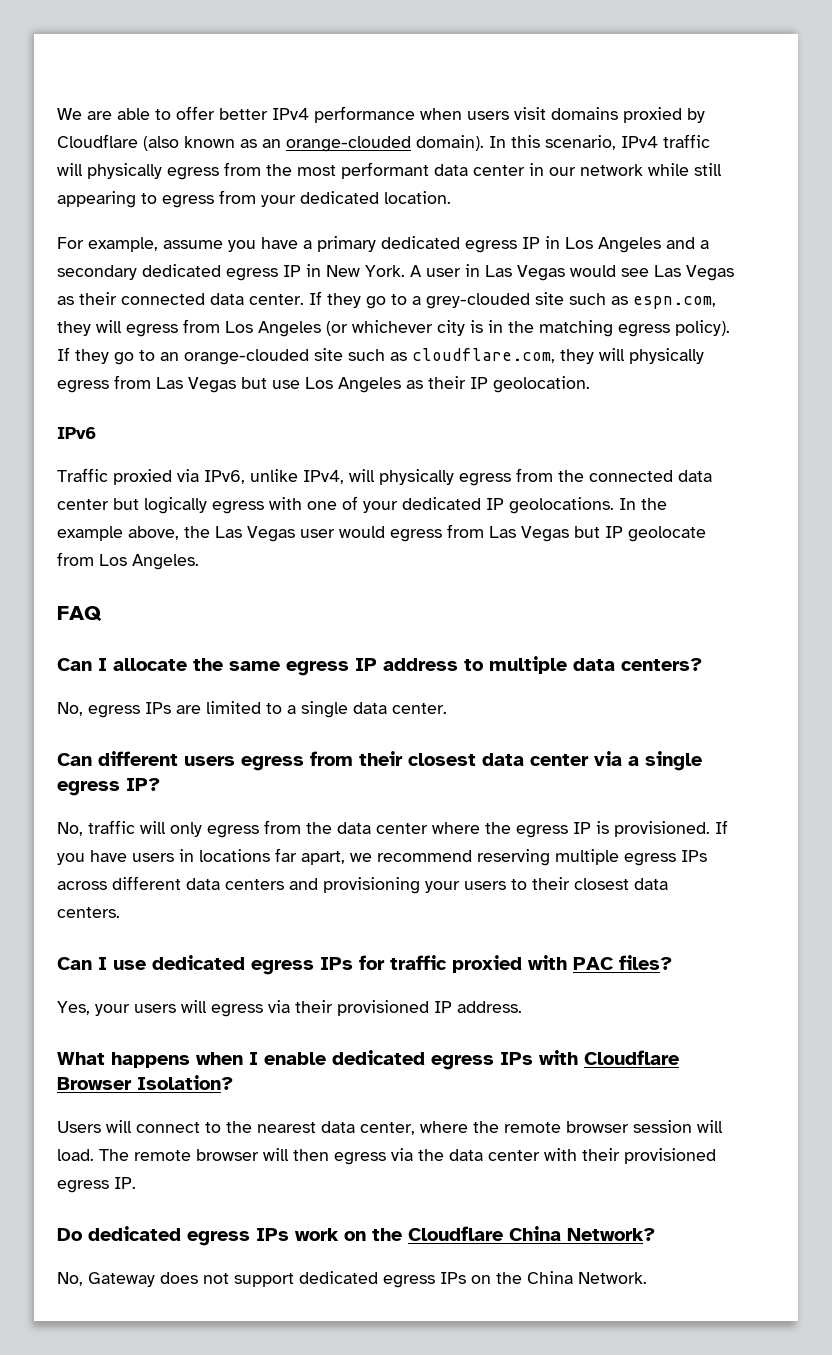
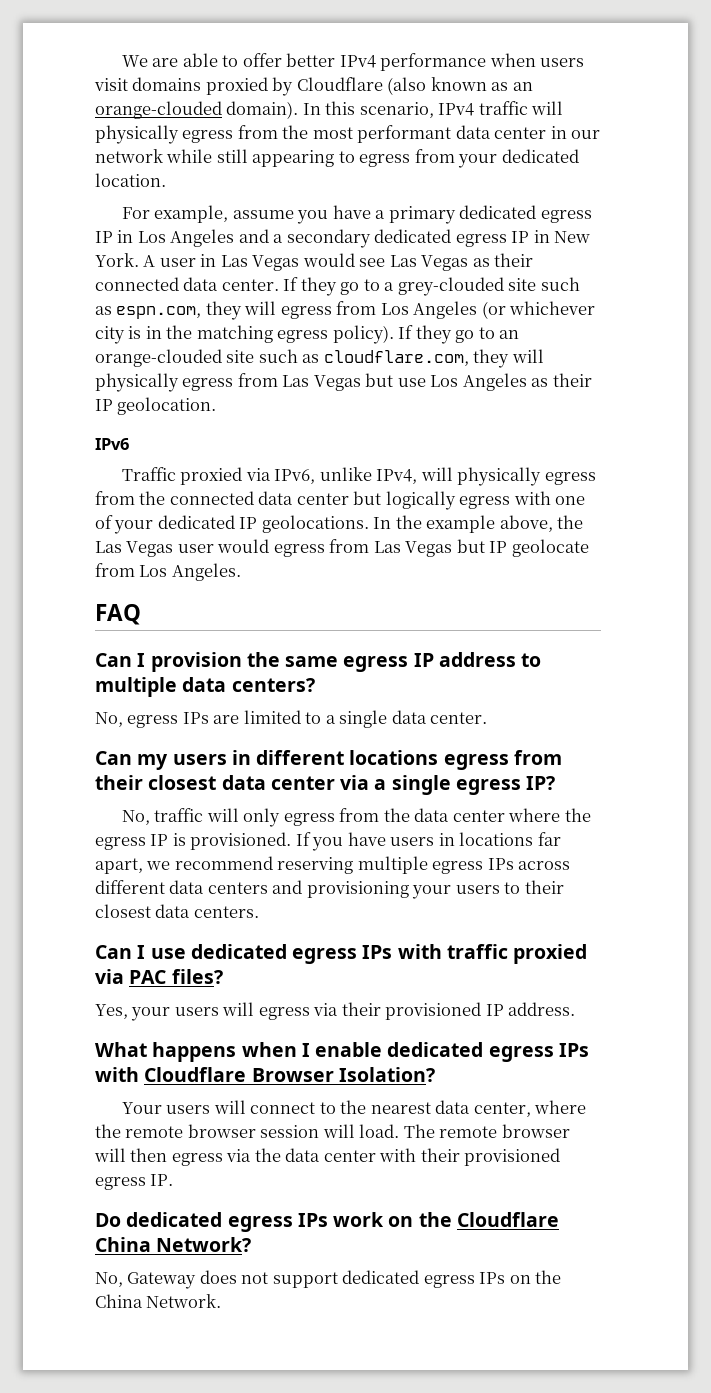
- Can I allocate the same egress IP address to multiple data centers?
+ Can I provision the same egress IP address to multiple data centers?
- Can different users egress from their closest data center via a single egress IP?
+ Can my users in different locations egress from their closest data center via a single egress IP?
- Can I use dedicated egress IPs for traffic proxied with PAC files?
+ Can I use dedicated egress IPs with traffic proxied via PAC files?
- Users will connect to the nearest data center, where the remote browser session will load.
+ Your users will connect to the nearest data center, where the remote browser session will load.

